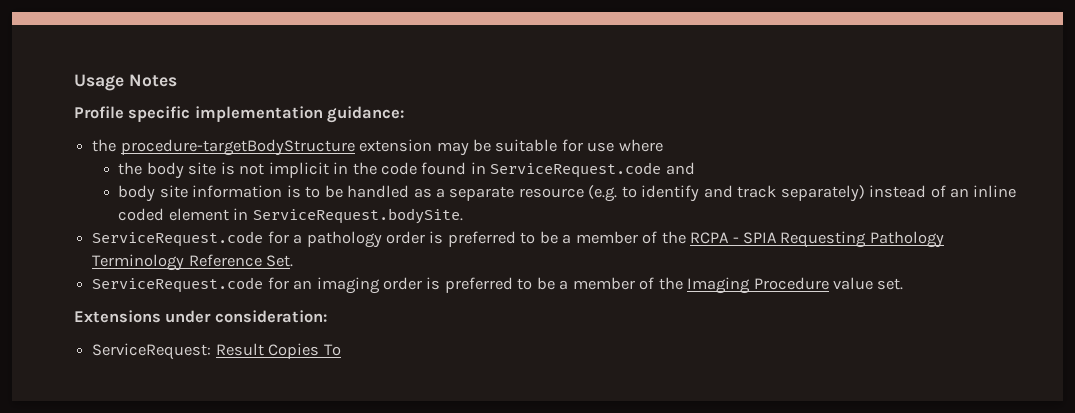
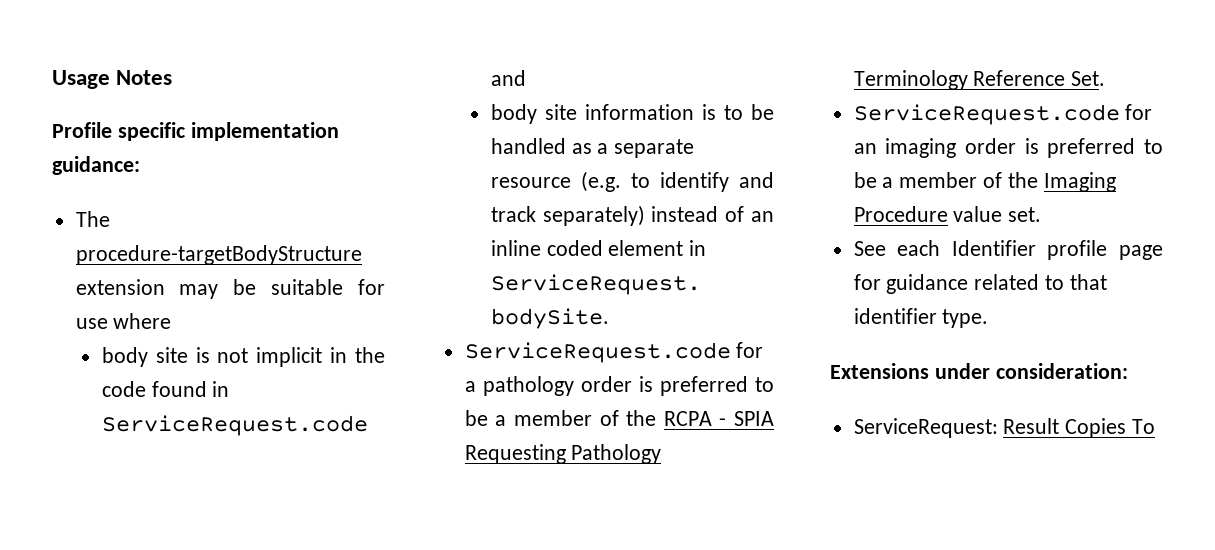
- the procedure-targetBodyStructure extension may be suitable for use where
+ The procedure-targetBodyStructure extension may be suitable for use where
- the body site is not implicit in the code found in ServiceRequest.code and
+ body site is not implicit in the code found in ServiceRequest.code and
+ See each Identifier profile page for guidance related to that identifier type.

